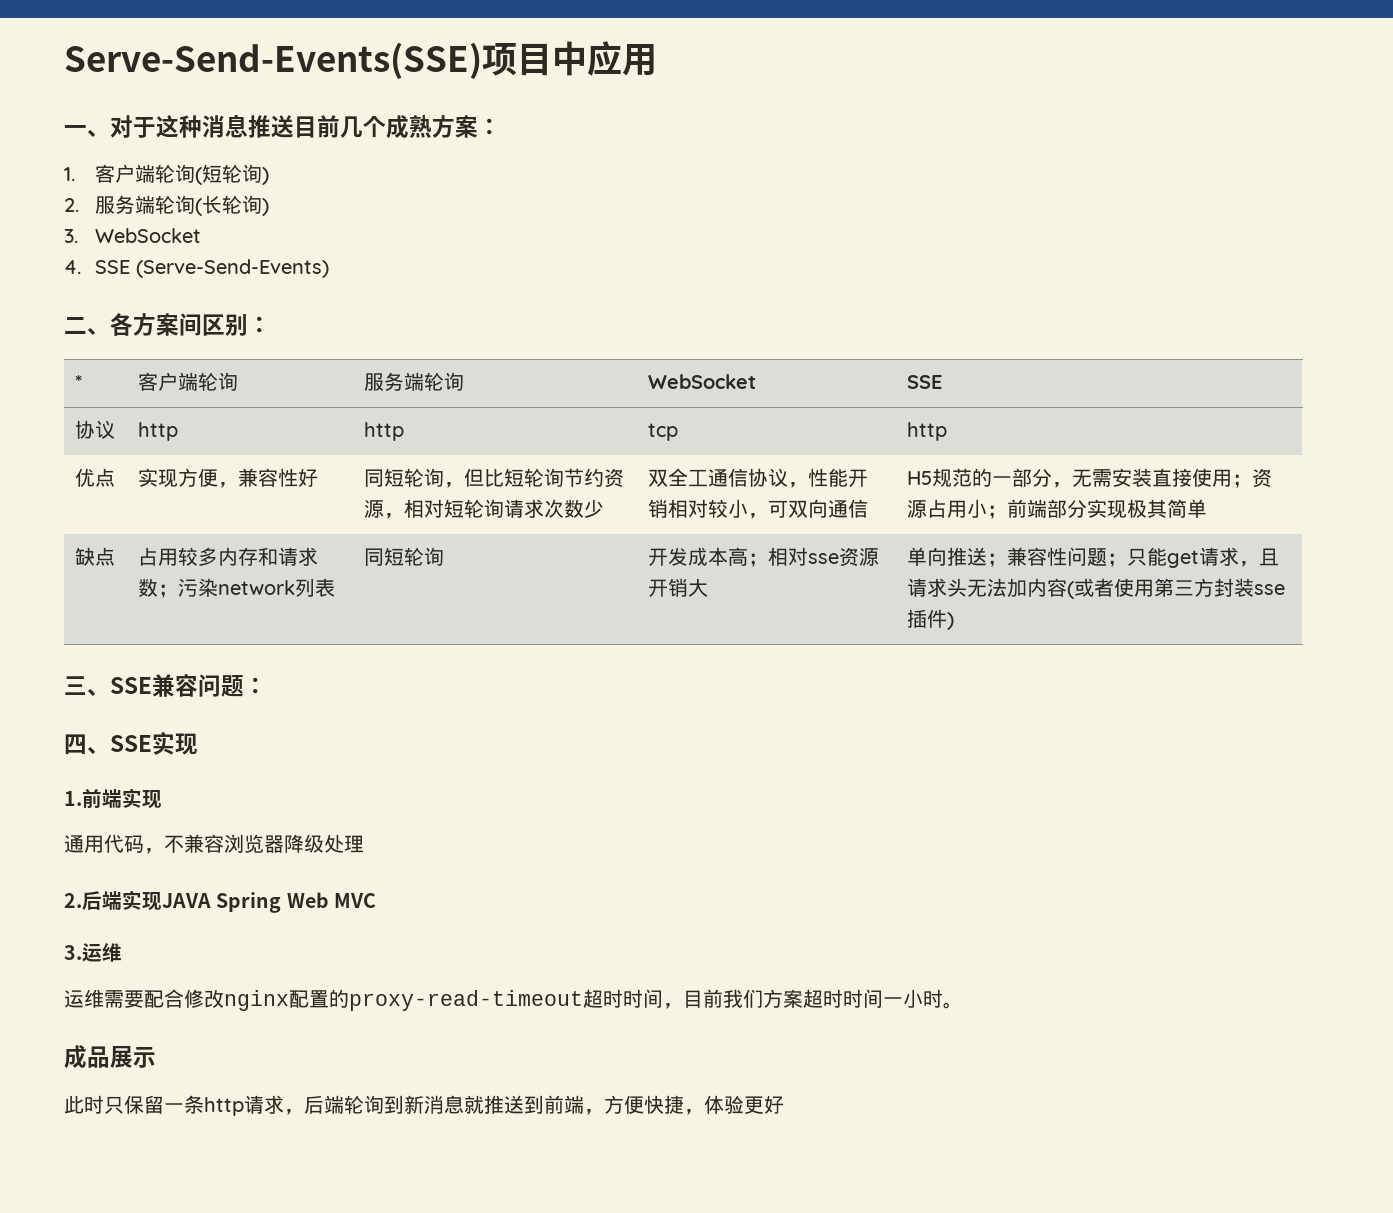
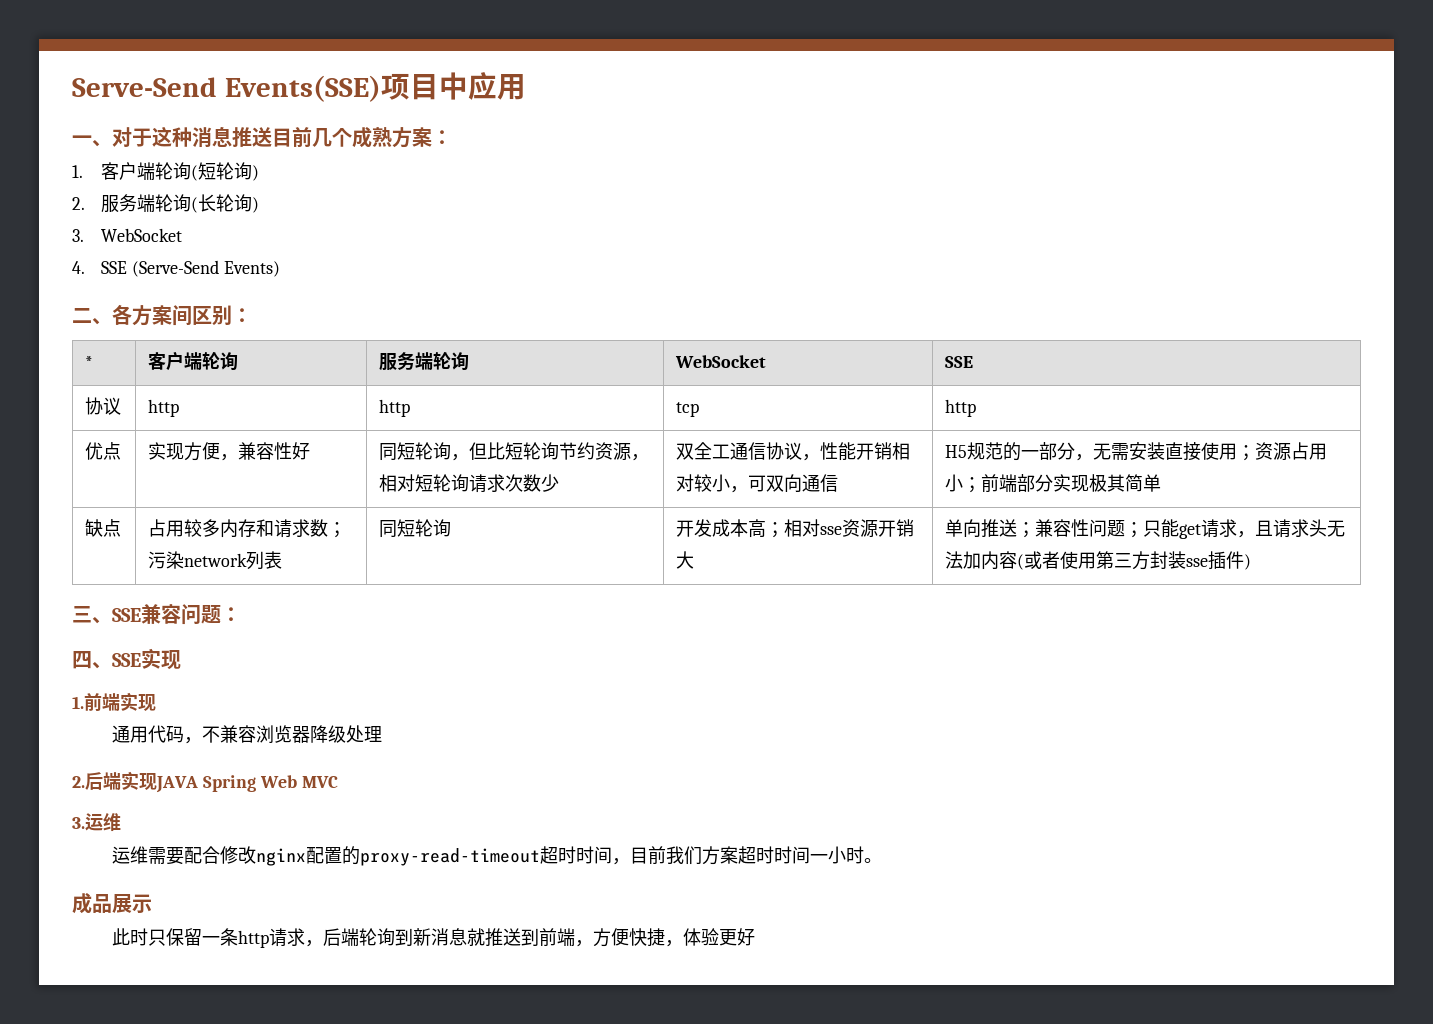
- Serve-Send-Events(SSE)项目中应用
+ Serve-Send Events(SSE)项目中应用
- 4. SSE (Serve-Send-Events)
+ 4. SSE (Serve-Send Events)

